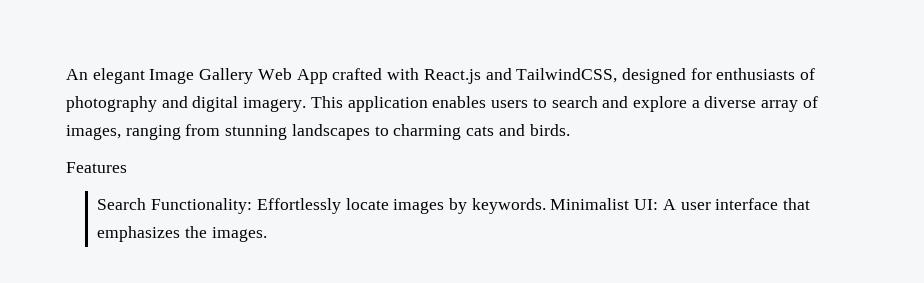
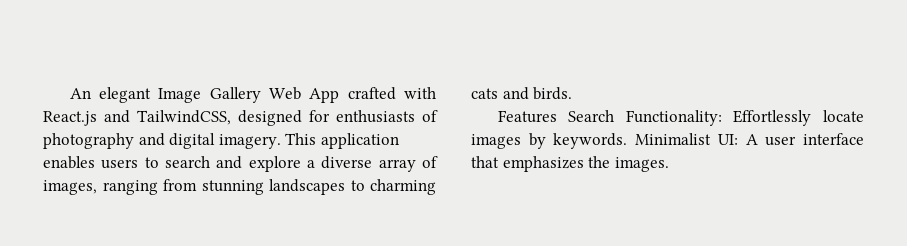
- Features
- Search Functionality: Effortlessly locate images by keywords.
+ Features Search Functionality: Effortlessly locate images by keywords.

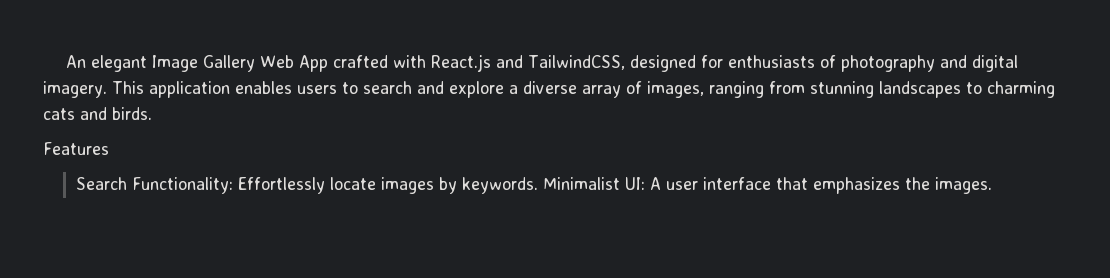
- Features Search Functionality: Effortlessly locate images by keywords.
+ Features
+ Search Functionality: Effortlessly locate images by keywords.

